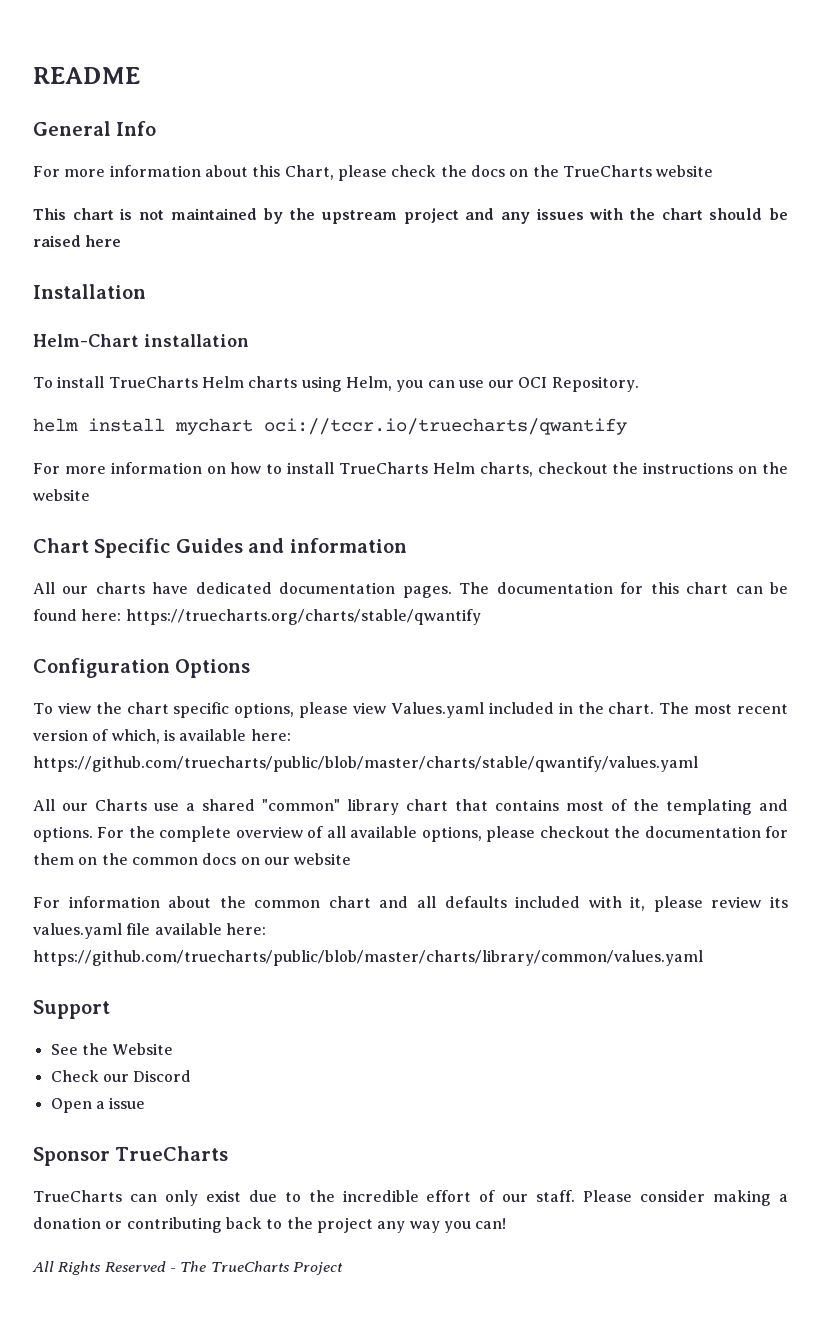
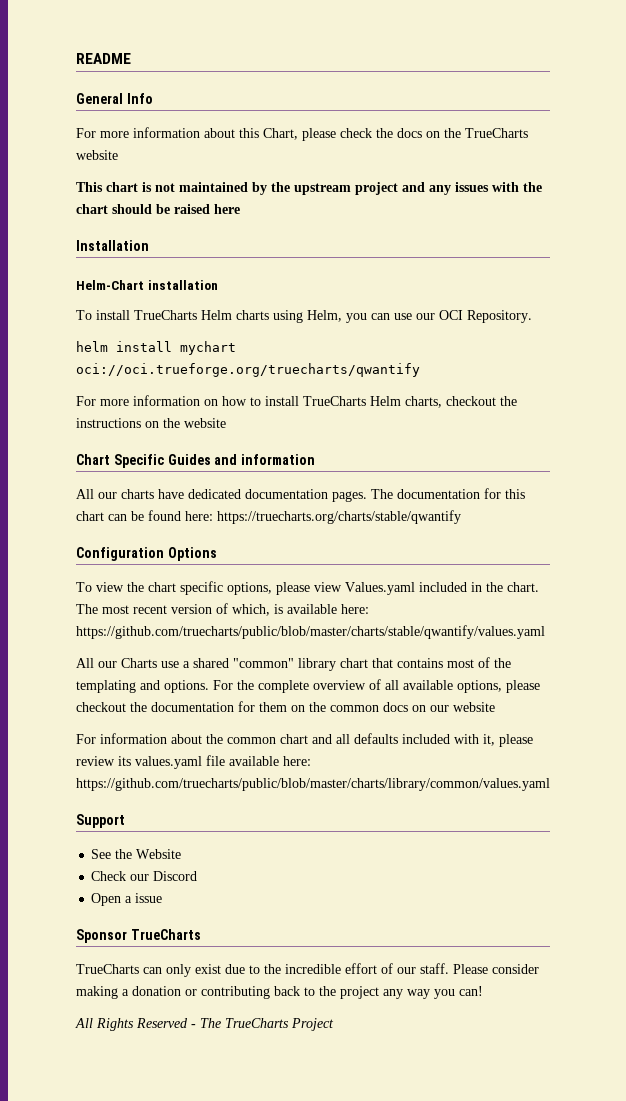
- helm install mychart oci://tccr.io/truecharts/qwantify
+ helm install mychart oci://oci.trueforge.org/truecharts/qwantify

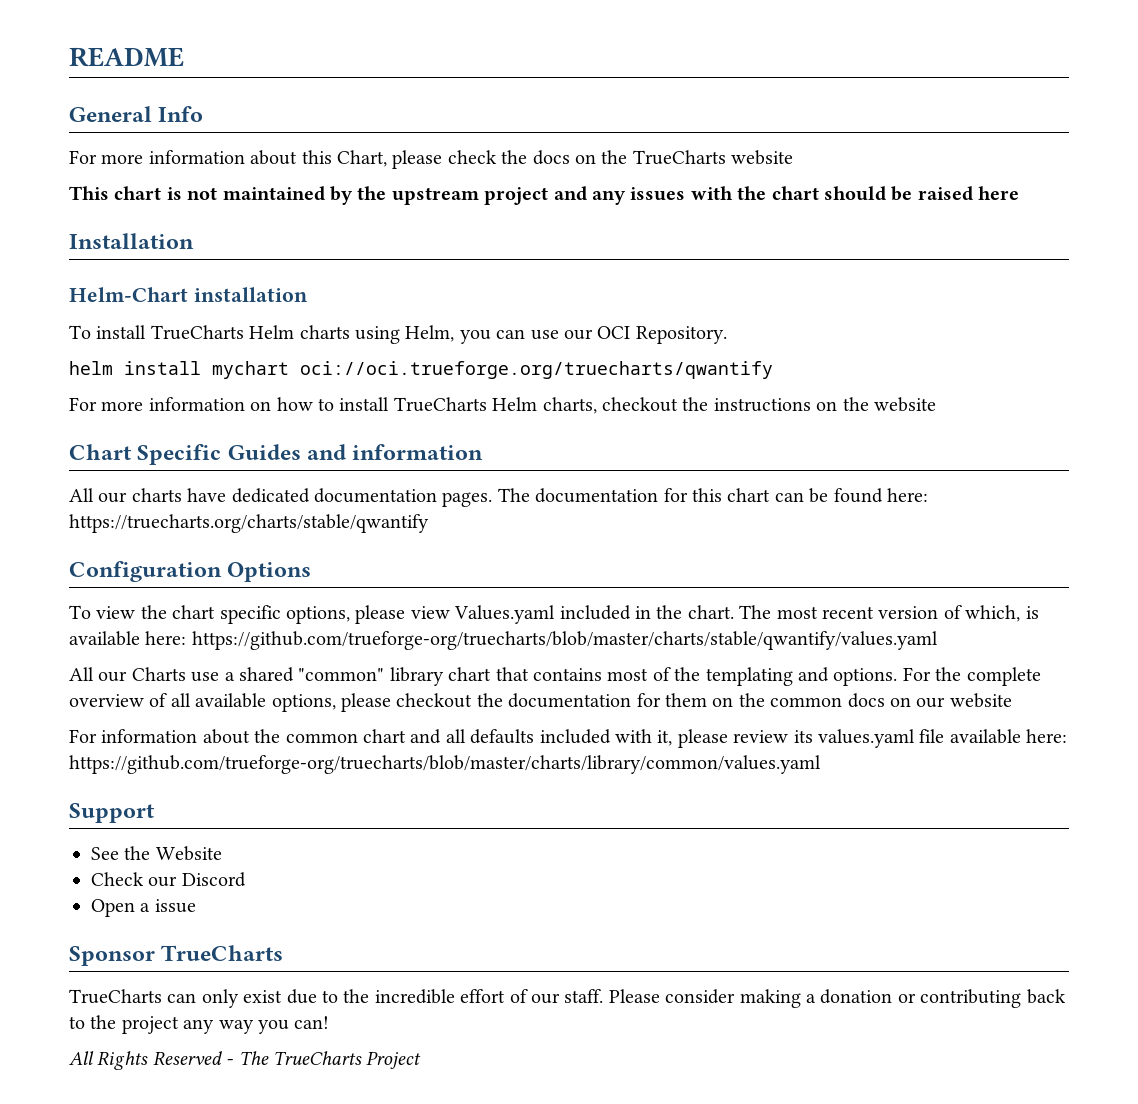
- The most recent version of which, is available here: https://github.com/truecharts/public/blob/master/charts/stable/qwantify/values.yaml
+ The most recent version of which, is available here: https://github.com/trueforge-org/truecharts/blob/master/charts/stable/qwantify/values.yaml
- For information about the common chart and all defaults included with it, please review its values.yaml file available here: https://github.com/truecharts/public/blob/master/charts/library/common/values.yaml
+ For information about the common chart and all defaults included with it, please review its values.yaml file available here: https://github.com/trueforge-org/truecharts/blob/master/charts/library/common/values.yaml

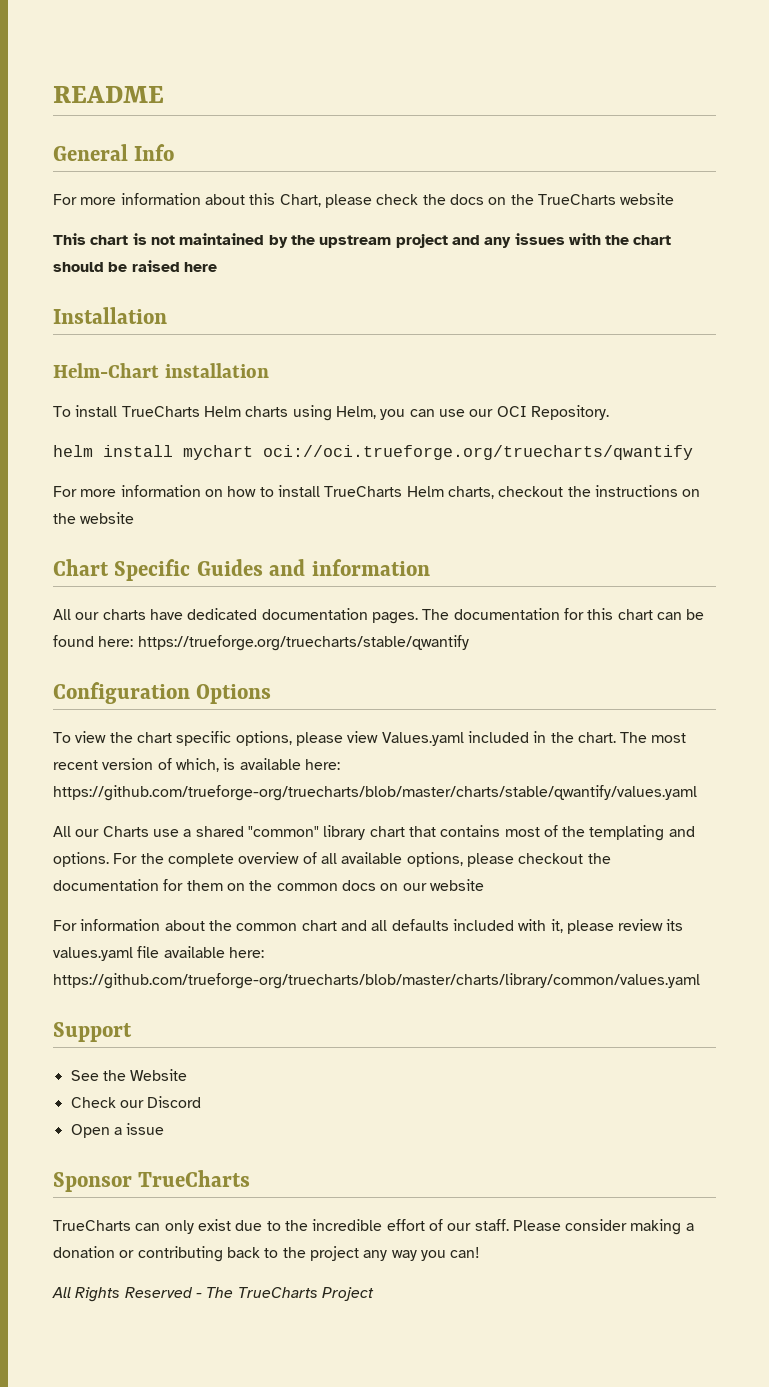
- The documentation for this chart can be found here: https://truecharts.org/charts/stable/qwantify
+ The documentation for this chart can be found here: https://trueforge.org/truecharts/stable/qwantify

